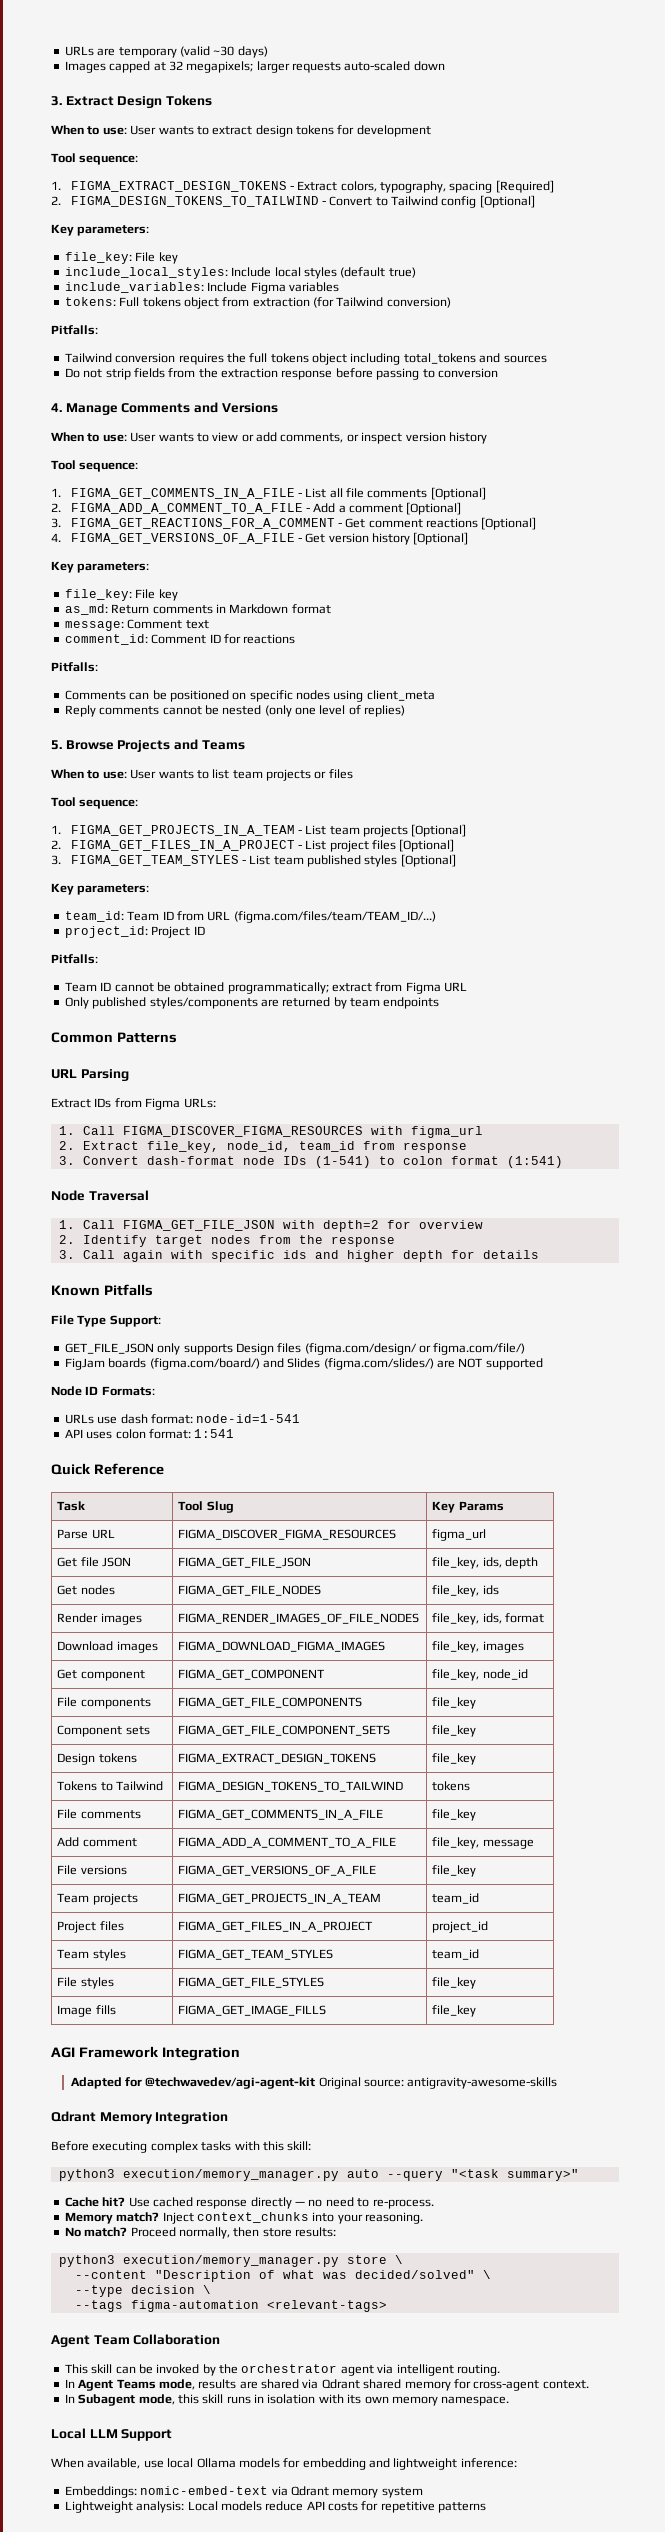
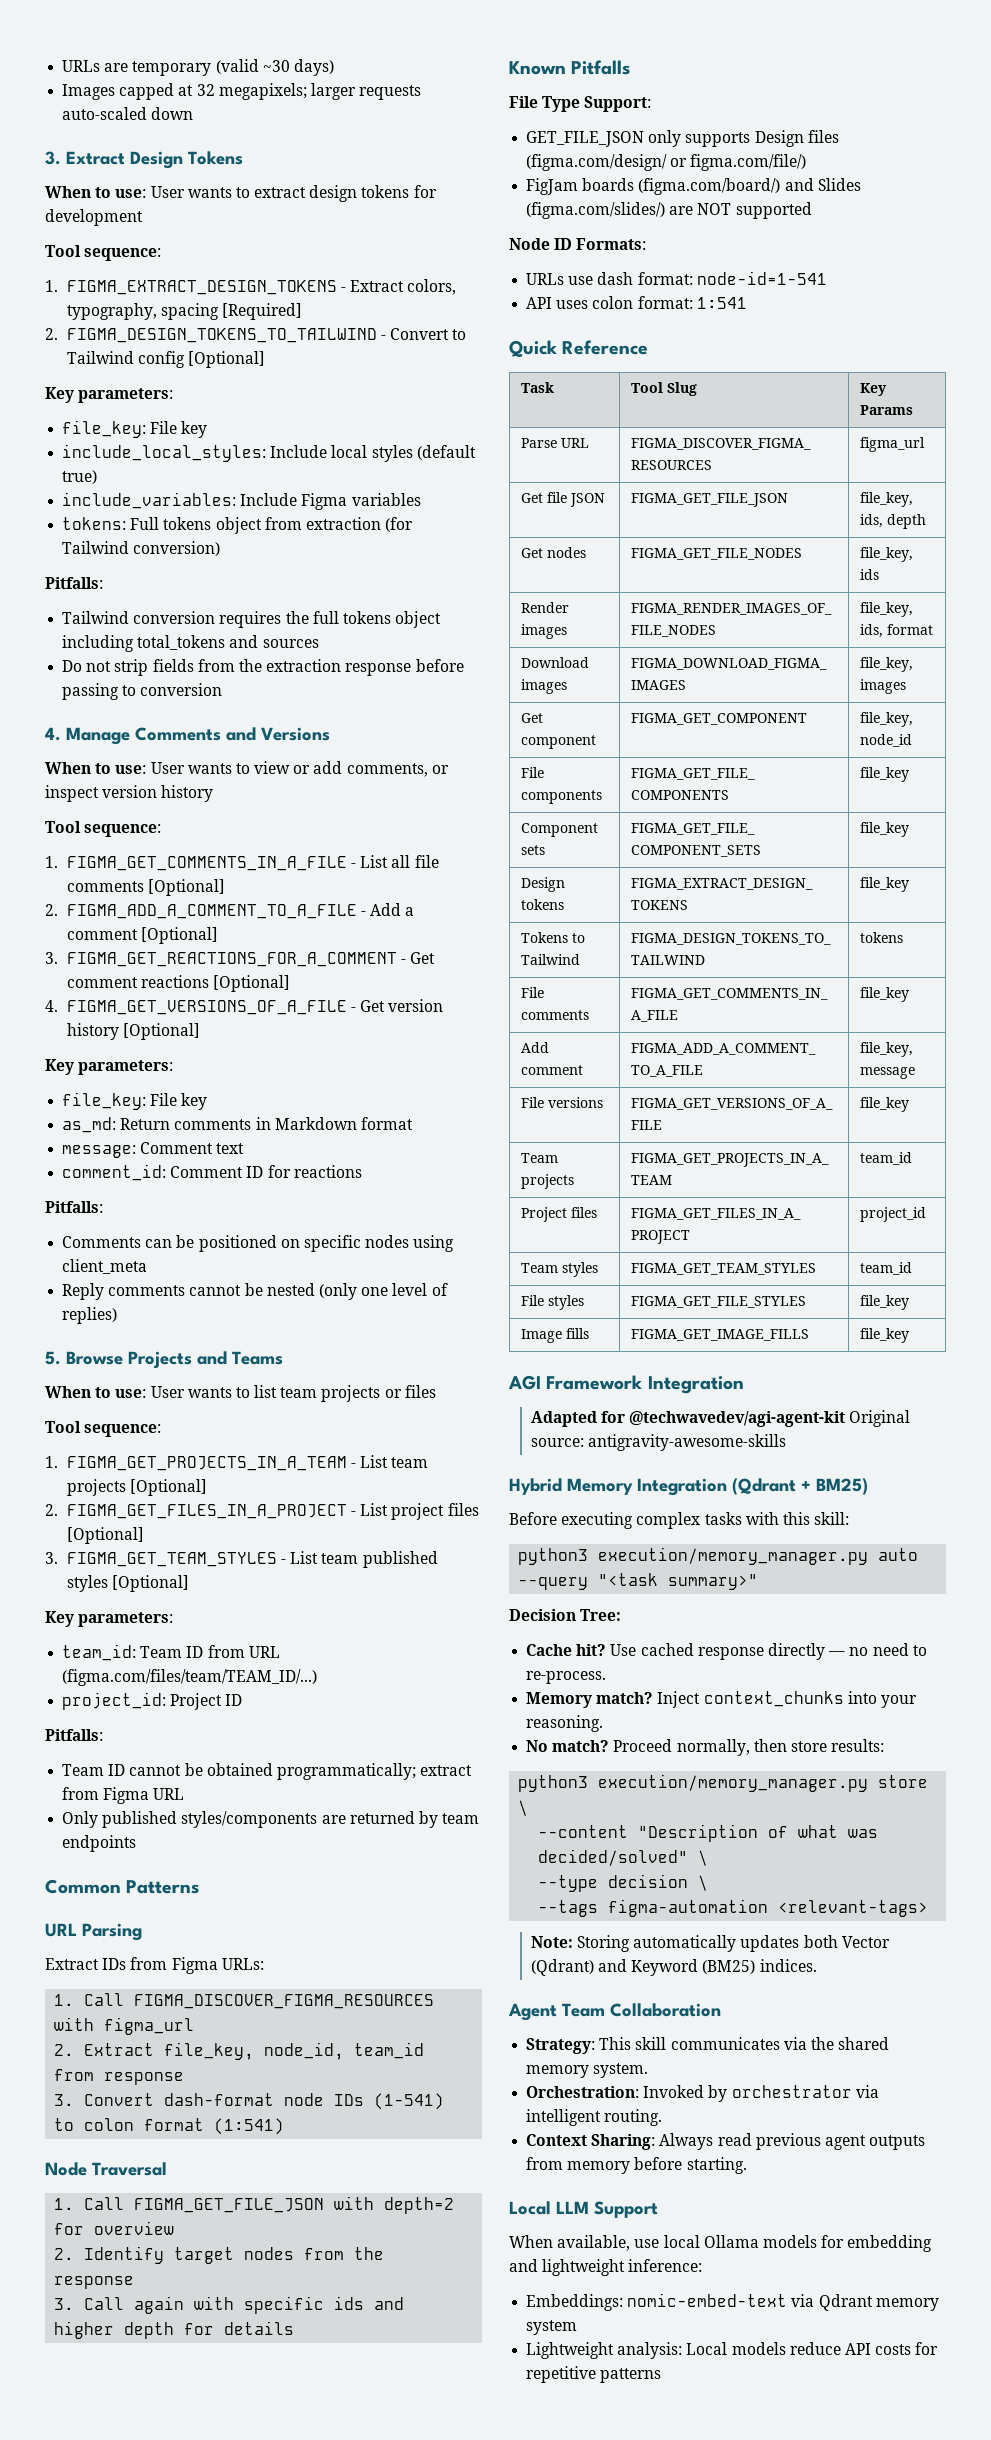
- Qdrant Memory Integration
+ Hybrid Memory Integration (Qdrant + BM25)
+ Decision Tree:
+ Note: Storing automatically updates both Vector (Qdrant) and Keyword (BM25) indices.
- This skill can be invoked by the orchestrator agent via intelligent routing.
- In Agent Teams mode, results are shared via Qdrant shared memory for cross-agent context.
- In Subagent mode, this skill runs in isolation with its own memory namespace.
+ Strategy: This skill communicates via the shared memory system.
+ Orchestration: Invoked by orchestrator via intelligent routing.
+ Context Sharing: Always read previous agent outputs from memory before starting.

